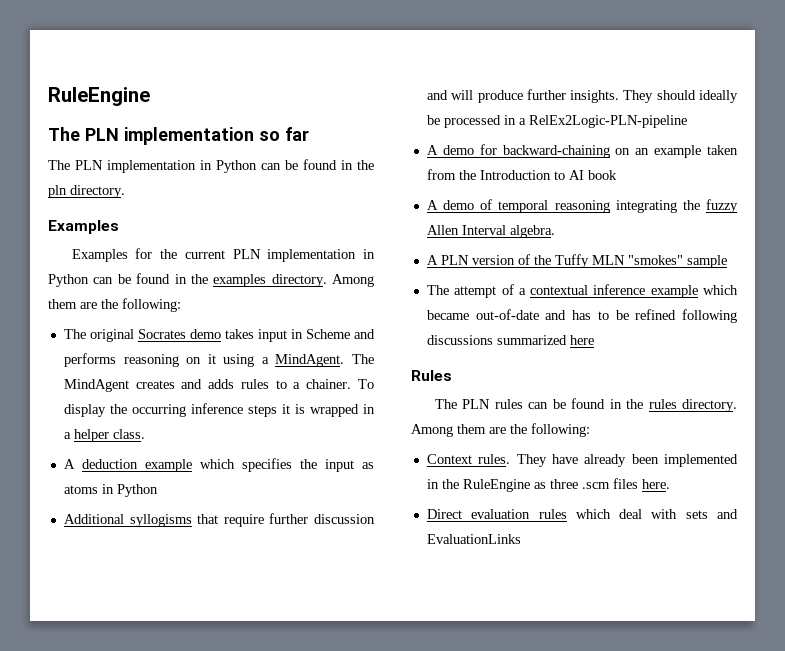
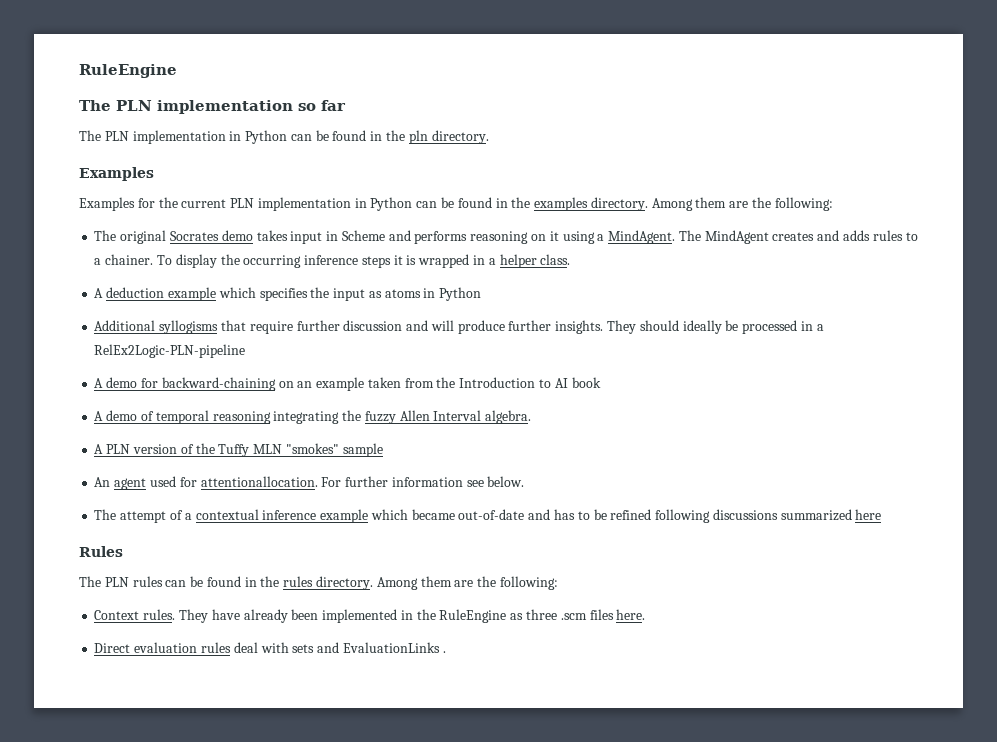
+ An agent used for attentionallocation. For further information see below.
- Direct evaluation rules which deal with sets and EvaluationLinks
+ Direct evaluation rules deal with sets and EvaluationLinks .

